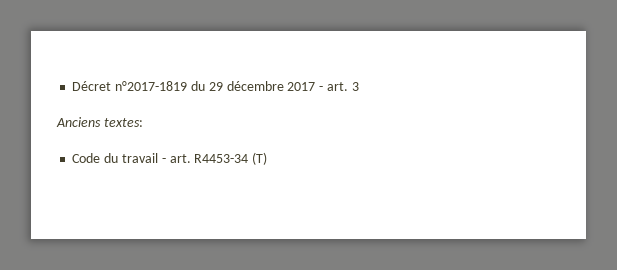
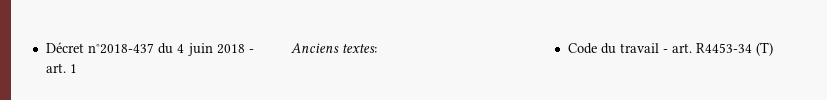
- Décret n°2017-1819 du 29 décembre 2017 - art. 3
+ Décret n°2018-437 du 4 juin 2018 - art. 1

